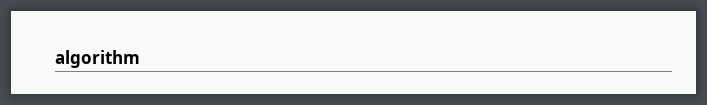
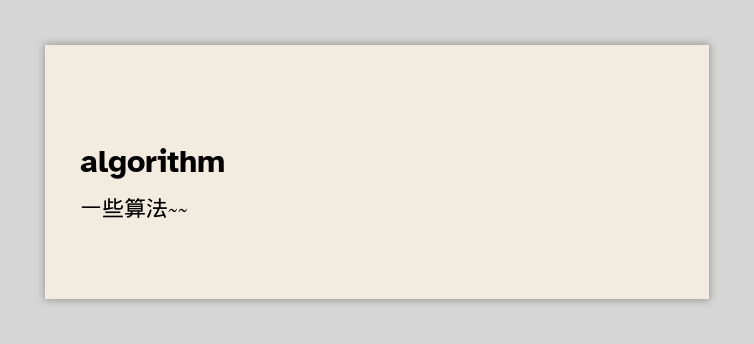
+ 一些算法~~

